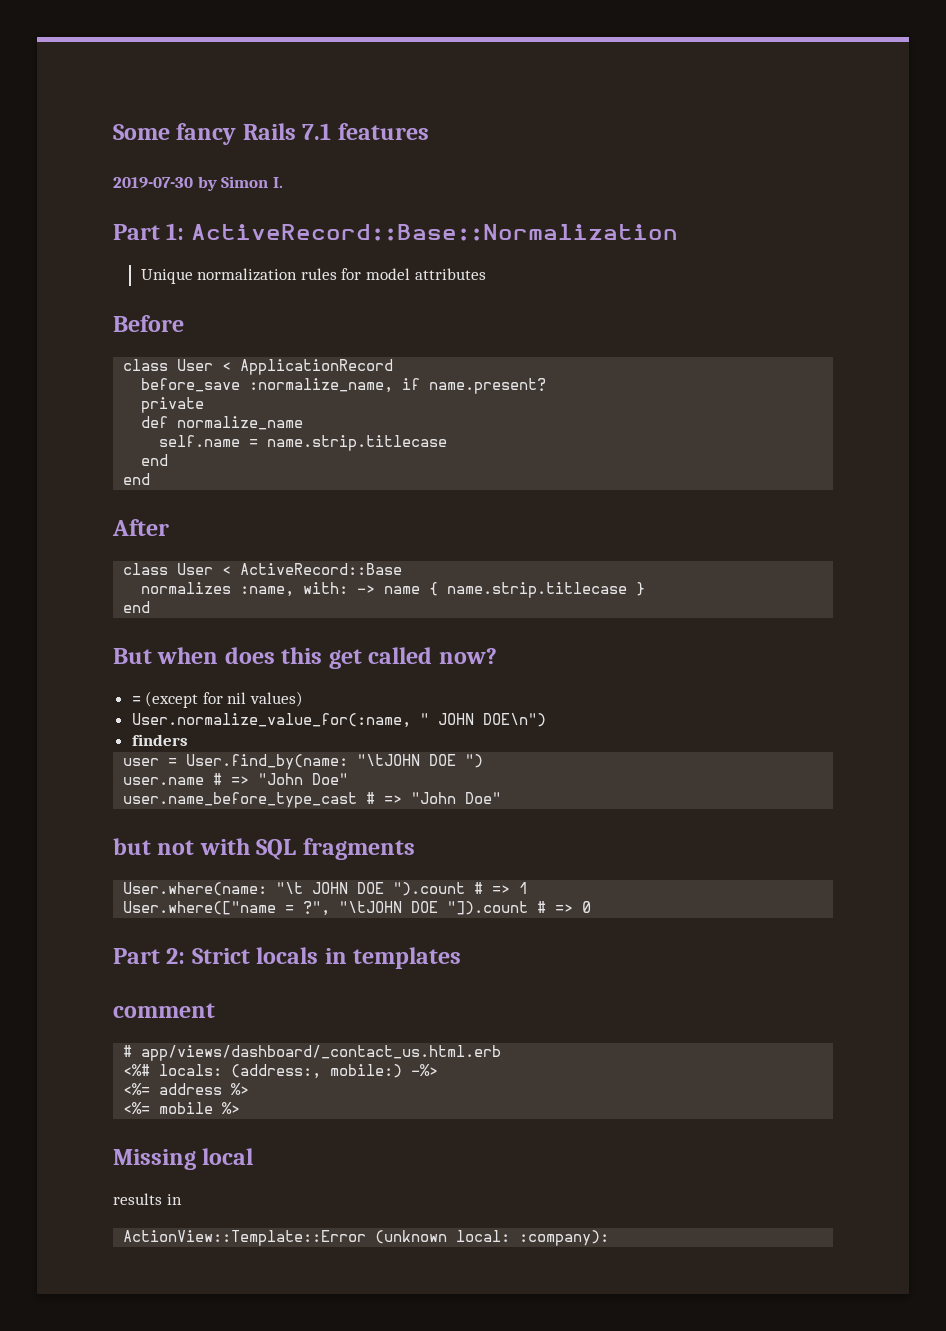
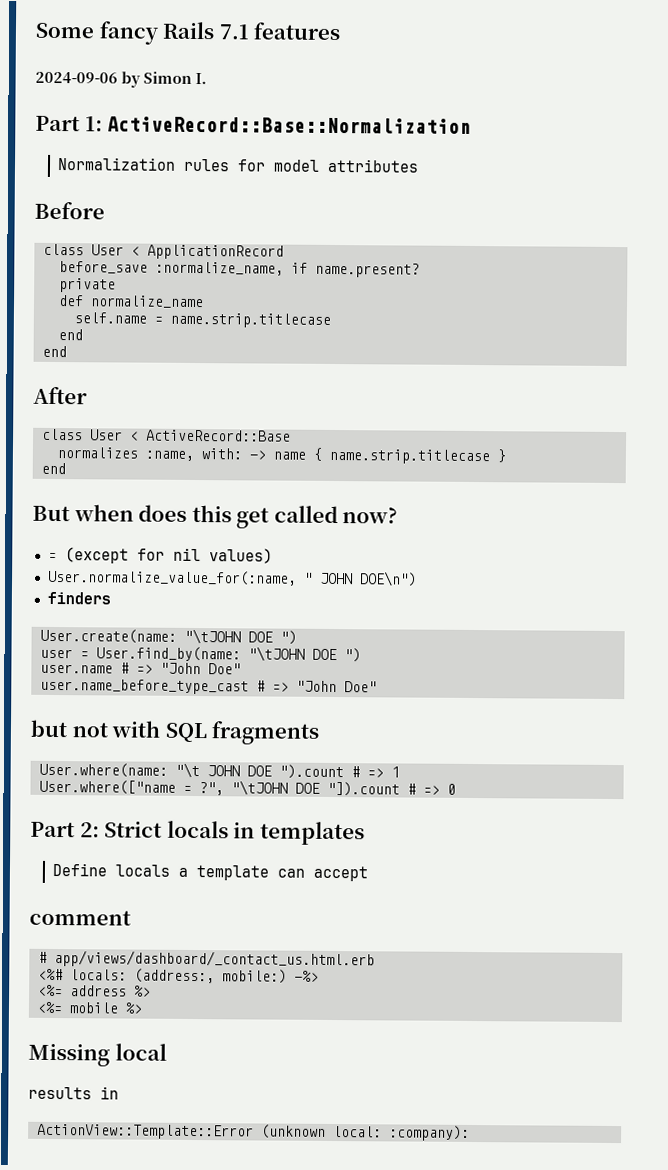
- 2019-07-30 by Simon I.
+ 2024-09-06 by Simon I.
- Unique normalization rules for model attributes
+ Normalization rules for model attributes
+ User.create(name: "\tJOHN DOE ")
+ Define locals a template can accept

